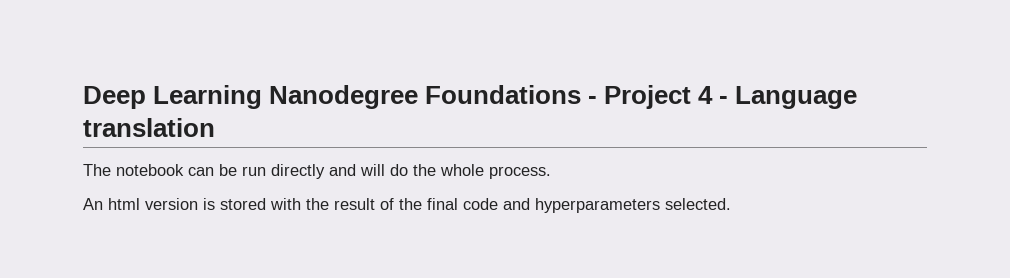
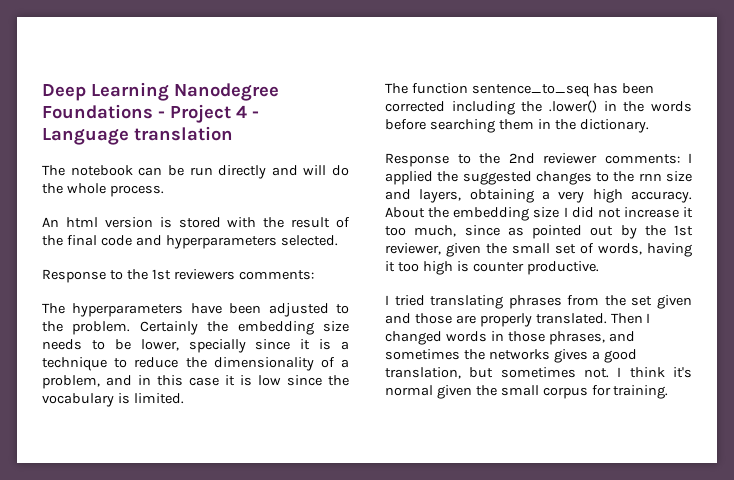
+ Response to the 1st reviewers comments:
+ The hyperparameters have been adjusted to the problem. Certainly the embedding size needs to be lower, specially since it is a technique to reduce the dimensionality of a problem, and in this case it is low since the vocabulary is limited.
+ The function sentence_to_seq has been corrected including the .lower() in the words before searching them in the dictionary.
+ Response to the 2nd reviewer comments: I applied the suggested changes to the rnn size and layers, obtaining a very high accuracy. About the embedding size I did not increase it too much, since as pointed out by the 1st reviewer, given the small set of words, having it too high is counter productive.
+ I tried translating phrases from the set given and those are properly translated. Then I changed words in those phrases, and sometimes the networks gives a good translation, but sometimes not. I think it's normal given the small corpus for training.

